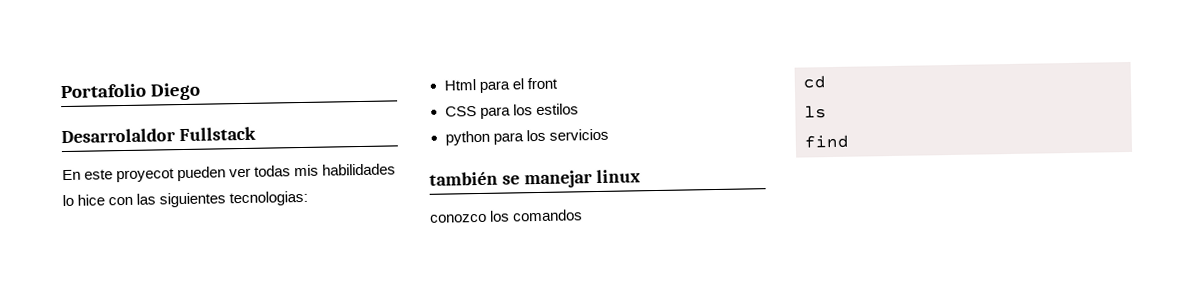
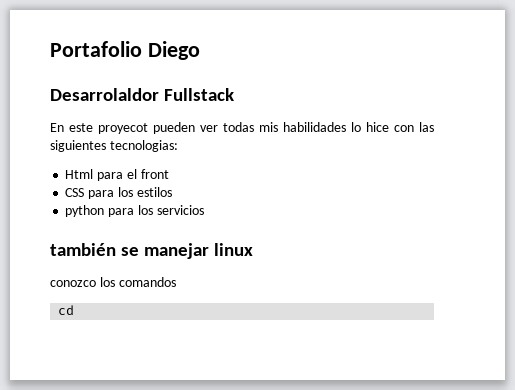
- ls
- find

